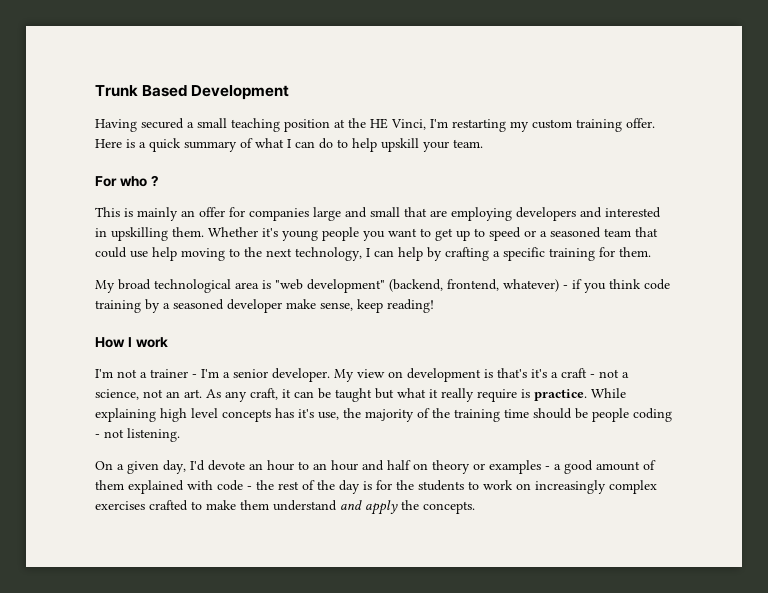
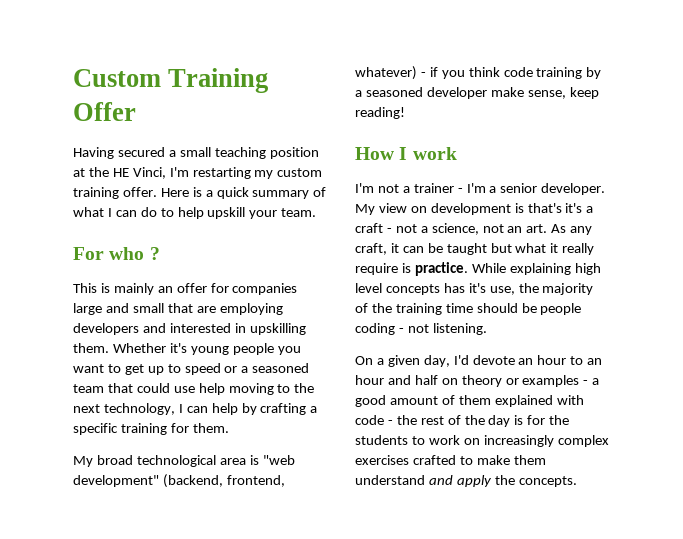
- Trunk Based Development
+ Custom Training Offer

